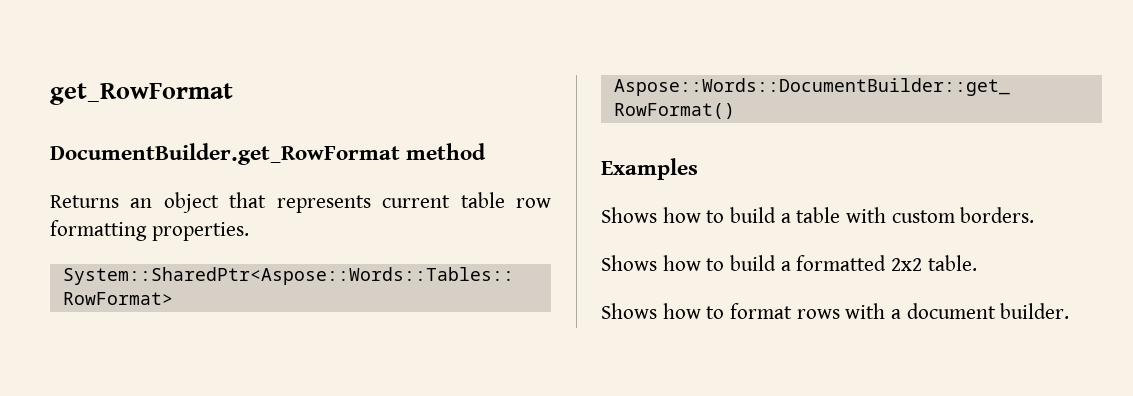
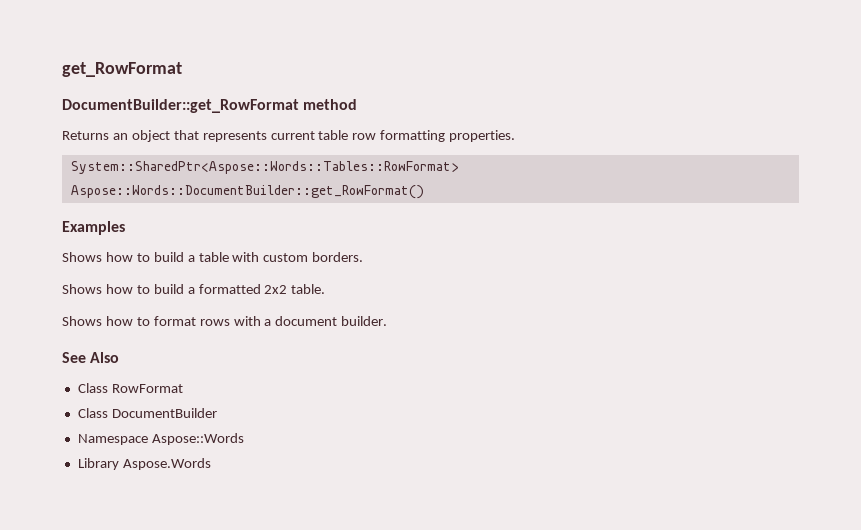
- DocumentBuilder.get_RowFormat method
+ DocumentBuilder::get_RowFormat method
+ See Also
+ Class RowFormat
+ Class DocumentBuilder
+ Namespace Aspose::Words
+ Library Aspose.Words

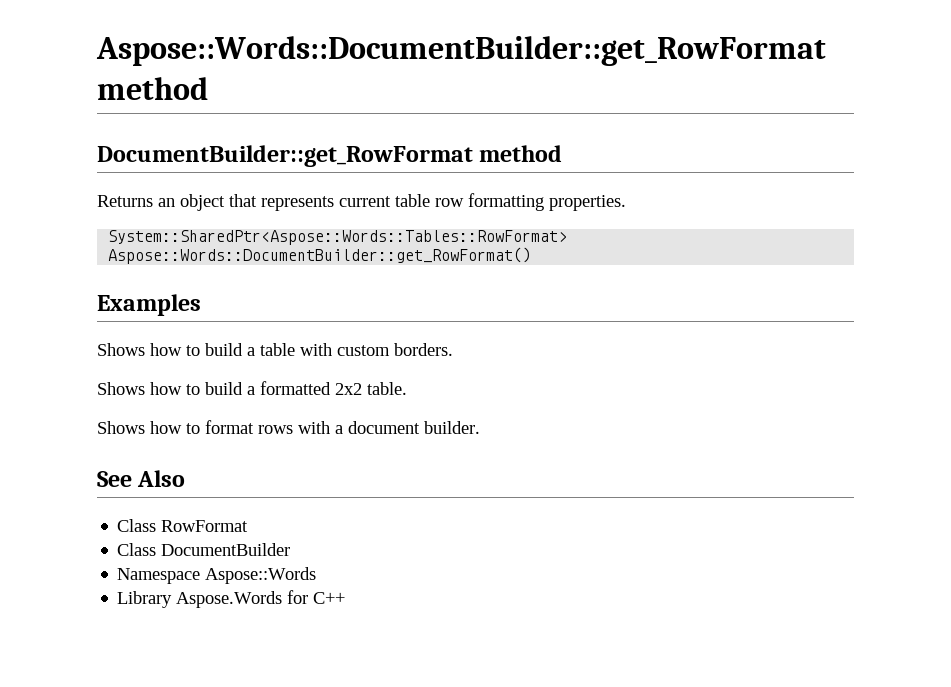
- get_RowFormat
+ Aspose::Words::DocumentBuilder::get_RowFormat method
- Library Aspose.Words
+ Library Aspose.Words for C++

